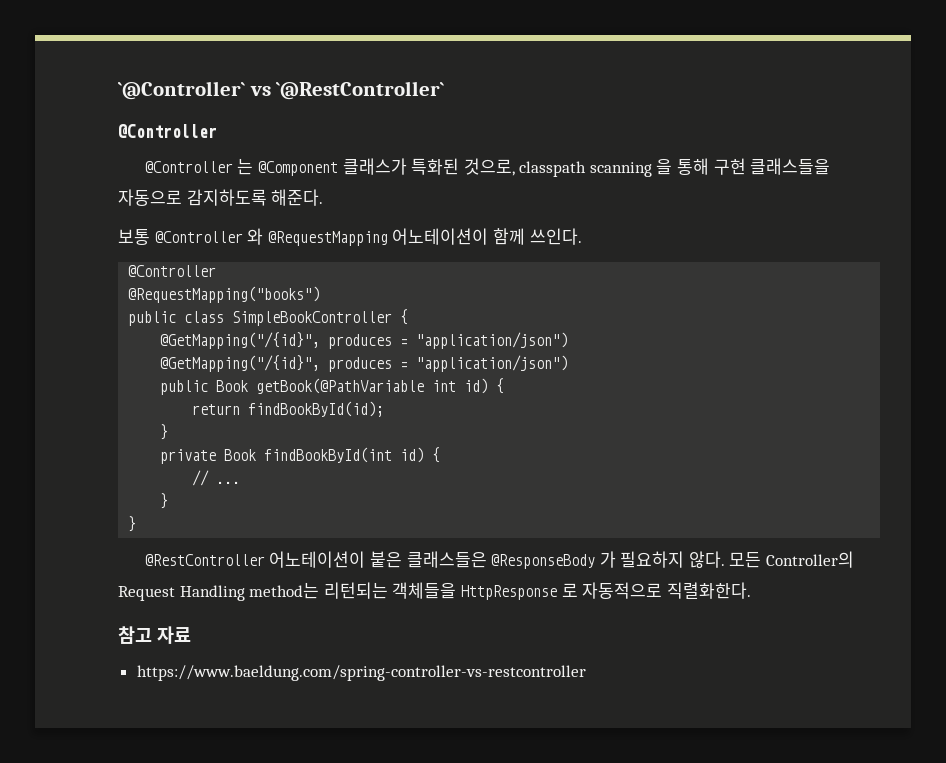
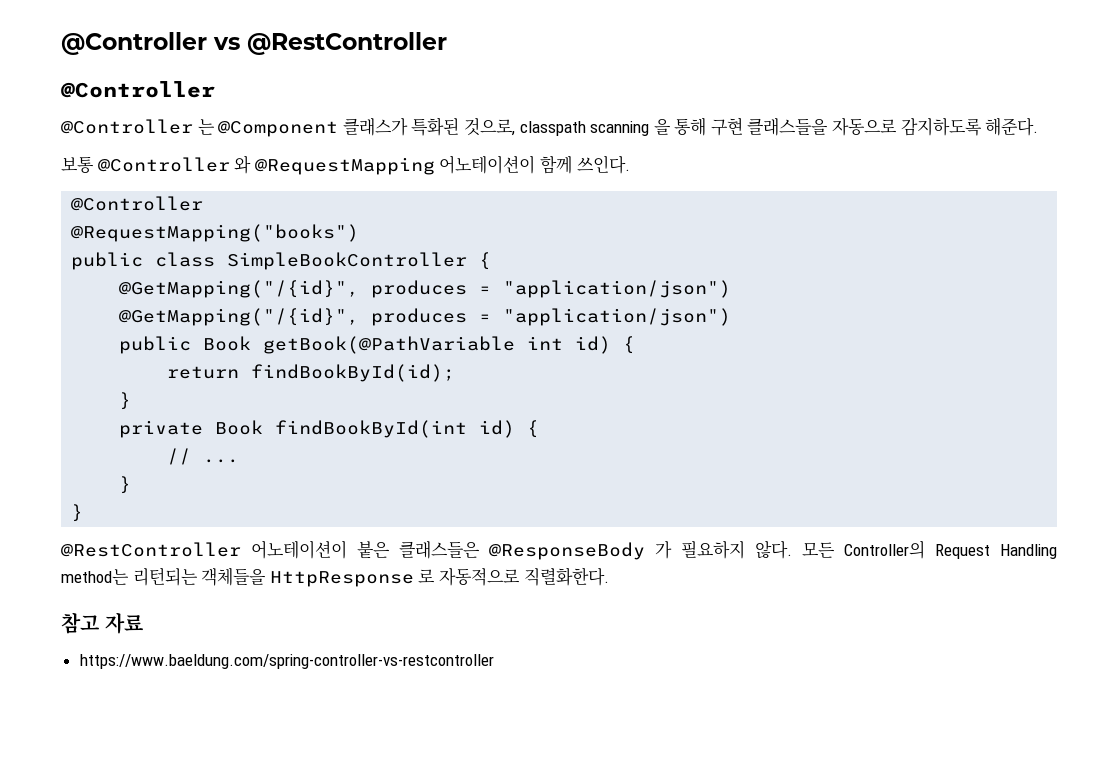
- `@Controller` vs `@RestController`
+ @Controller vs @RestController

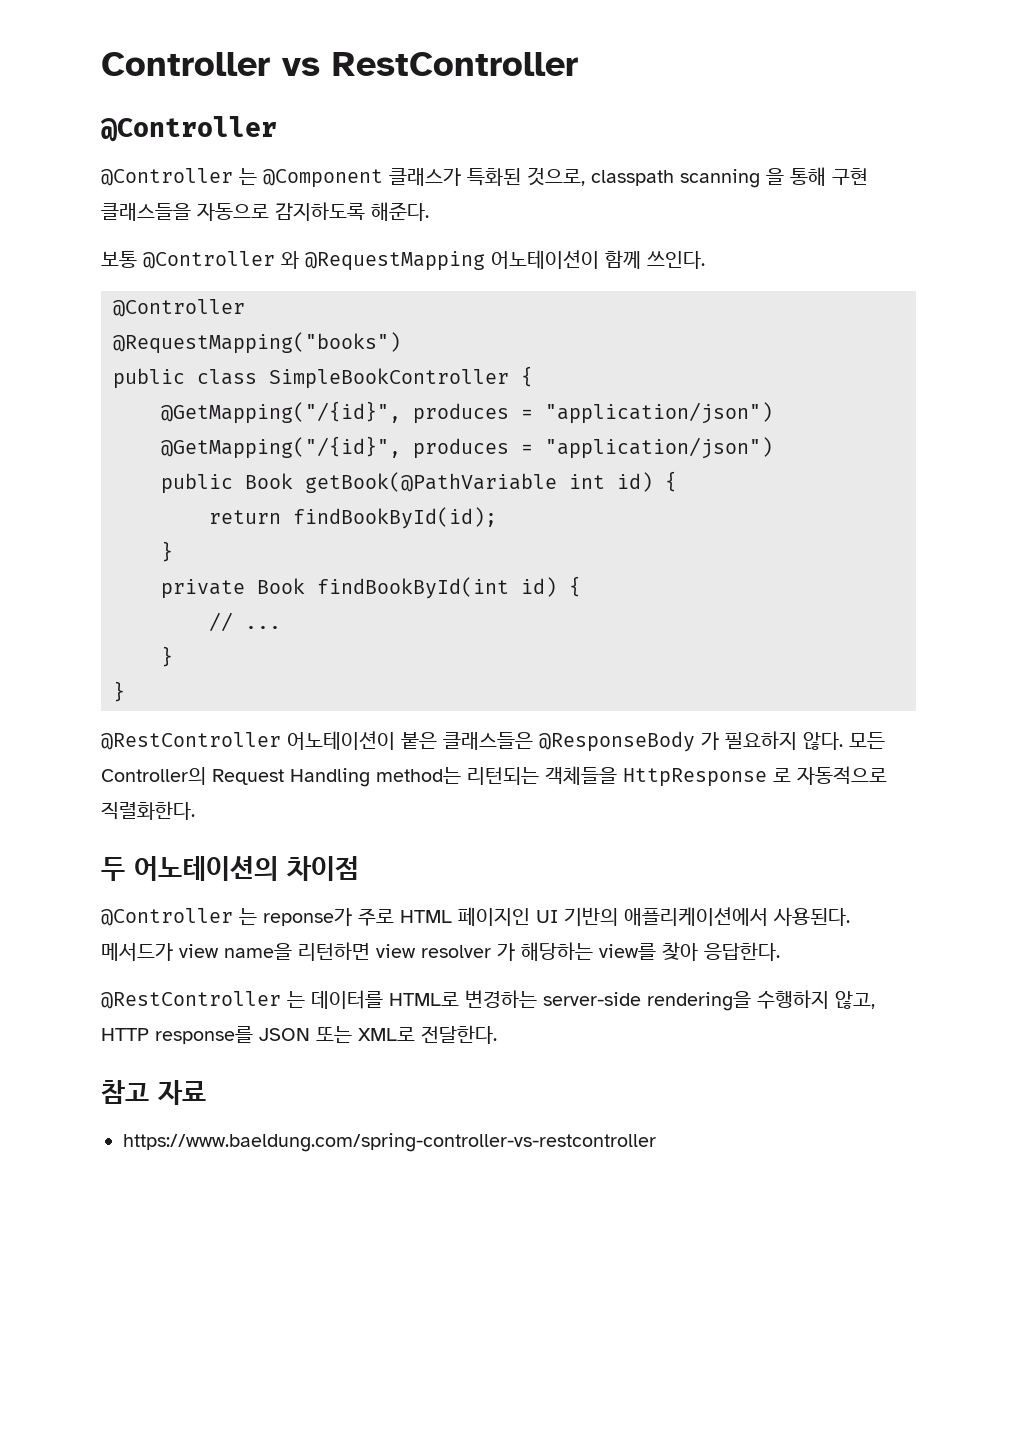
- @Controller vs @RestController
+ Controller vs RestController
+ 두 어노테이션의 차이점
+ @Controller 는 reponse가 주로 HTML 페이지인 UI 기반의 애플리케이션에서 사용된다. 메서드가 view name을 리턴하면 view resolver 가 해당하는 view를 찾아 응답한다.
+ @RestController 는 데이터를 HTML로 변경하는 server-side rendering을 수행하지 않고, HTTP response를 JSON 또는 XML로 전달한다.

